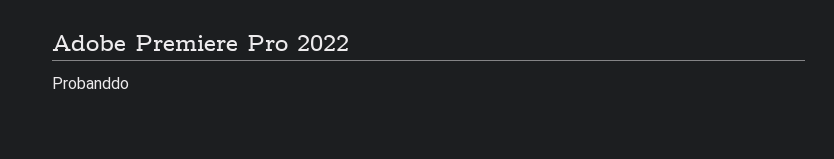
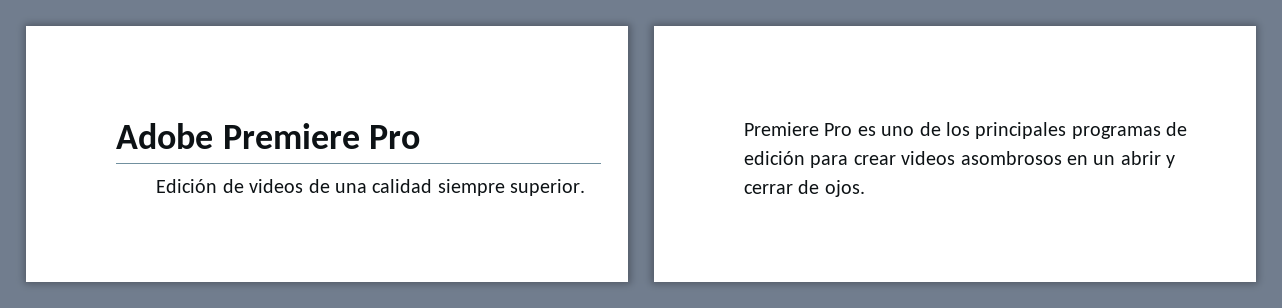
- Adobe Premiere Pro 2022
- Probanddo
+ Adobe Premiere Pro
+ Edición de videos de una calidad siempre superior. Premiere Pro es uno de los principales programas de edición para crear videos asombrosos en un abrir y cerrar de ojos.

